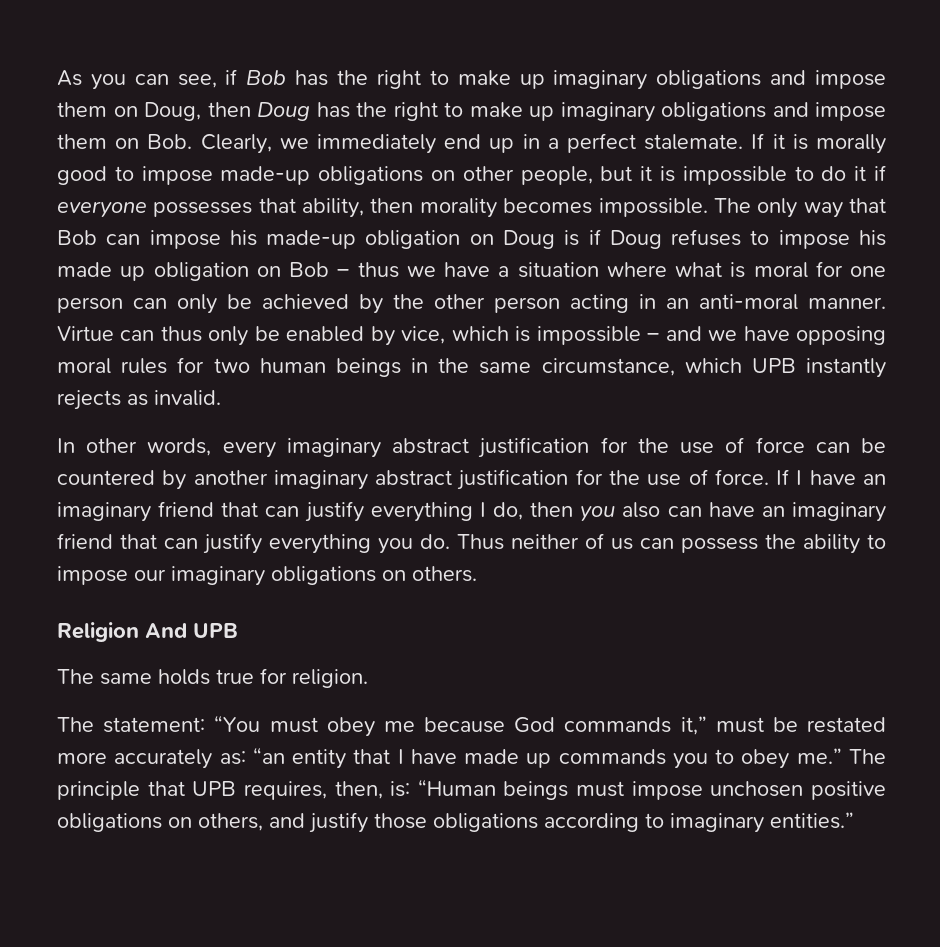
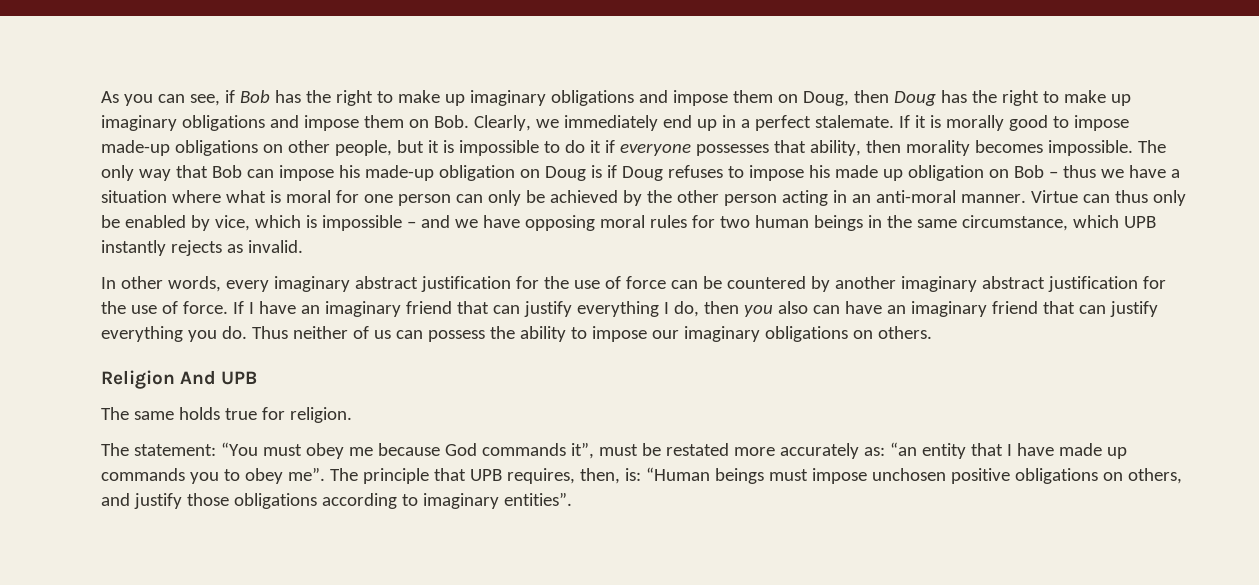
- The statement: “You must obey me because God commands it,” must be restated more accurately as: “an entity that I have made up commands you to obey me.”
+ The statement: “You must obey me because God commands it”, must be restated more accurately as: “an entity that I have made up commands you to obey me”.
- The principle that UPB requires, then, is: “Human beings must impose unchosen positive obligations on others, and justify those obligations according to imaginary entities.”
+ The principle that UPB requires, then, is: “Human beings must impose unchosen positive obligations on others, and justify those obligations according to imaginary entities”.

